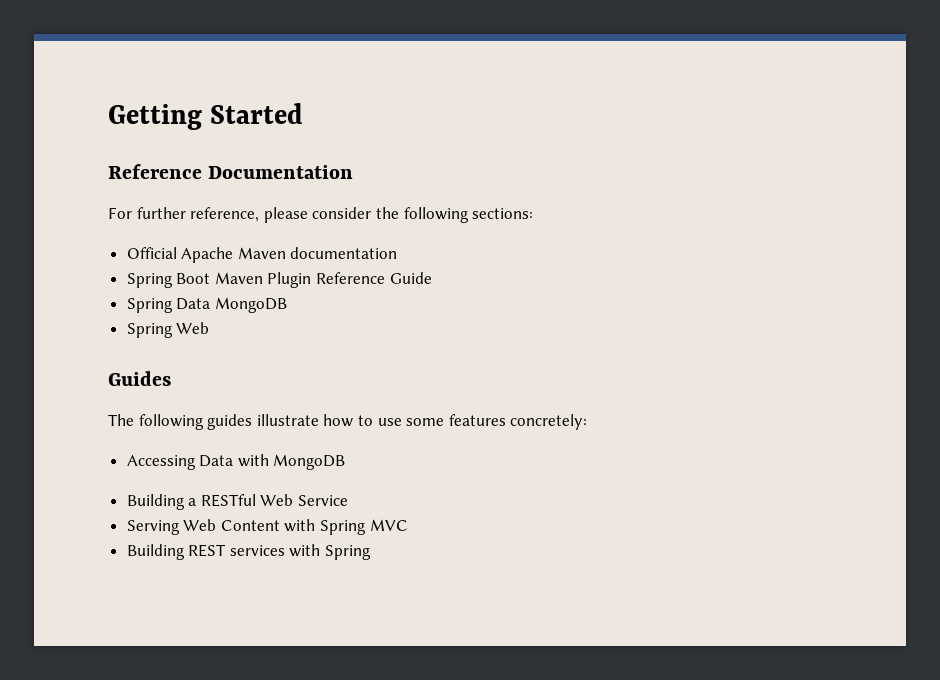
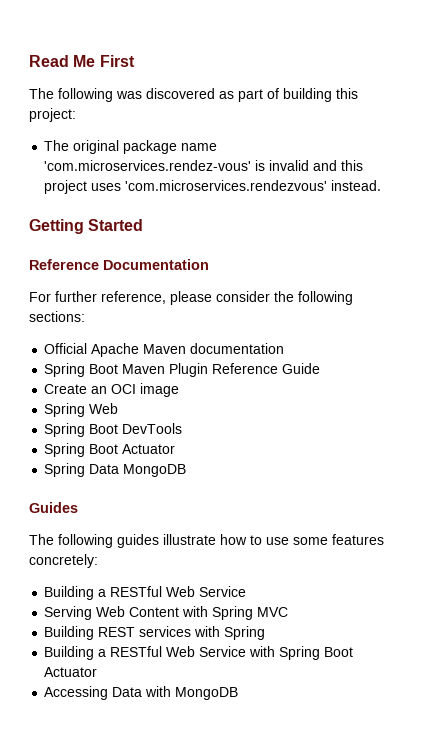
+ Read Me First
+ The following was discovered as part of building this project:
+ The original package name 'com.microservices.rendez-vous' is invalid and this project uses 'com.microservices.rendezvous' instead.
+ Create an OCI image
+ Spring Web
+ Spring Boot DevTools
+ Spring Boot Actuator
- Spring Web
- Accessing Data with MongoDB
+ Building a RESTful Web Service with Spring Boot Actuator
+ Accessing Data with MongoDB

